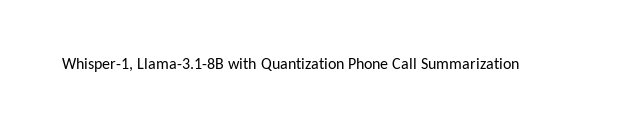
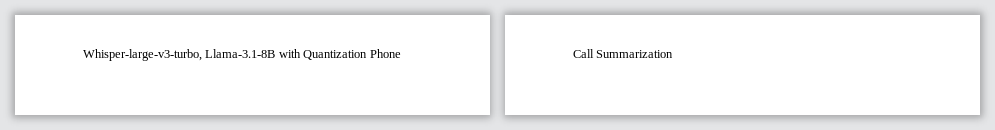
- Whisper-1, Llama-3.1-8B with Quantization Phone Call Summarization
+ Whisper-large-v3-turbo, Llama-3.1-8B with Quantization Phone Call Summarization

